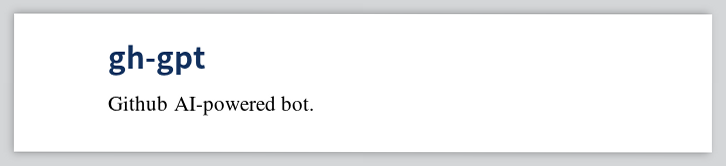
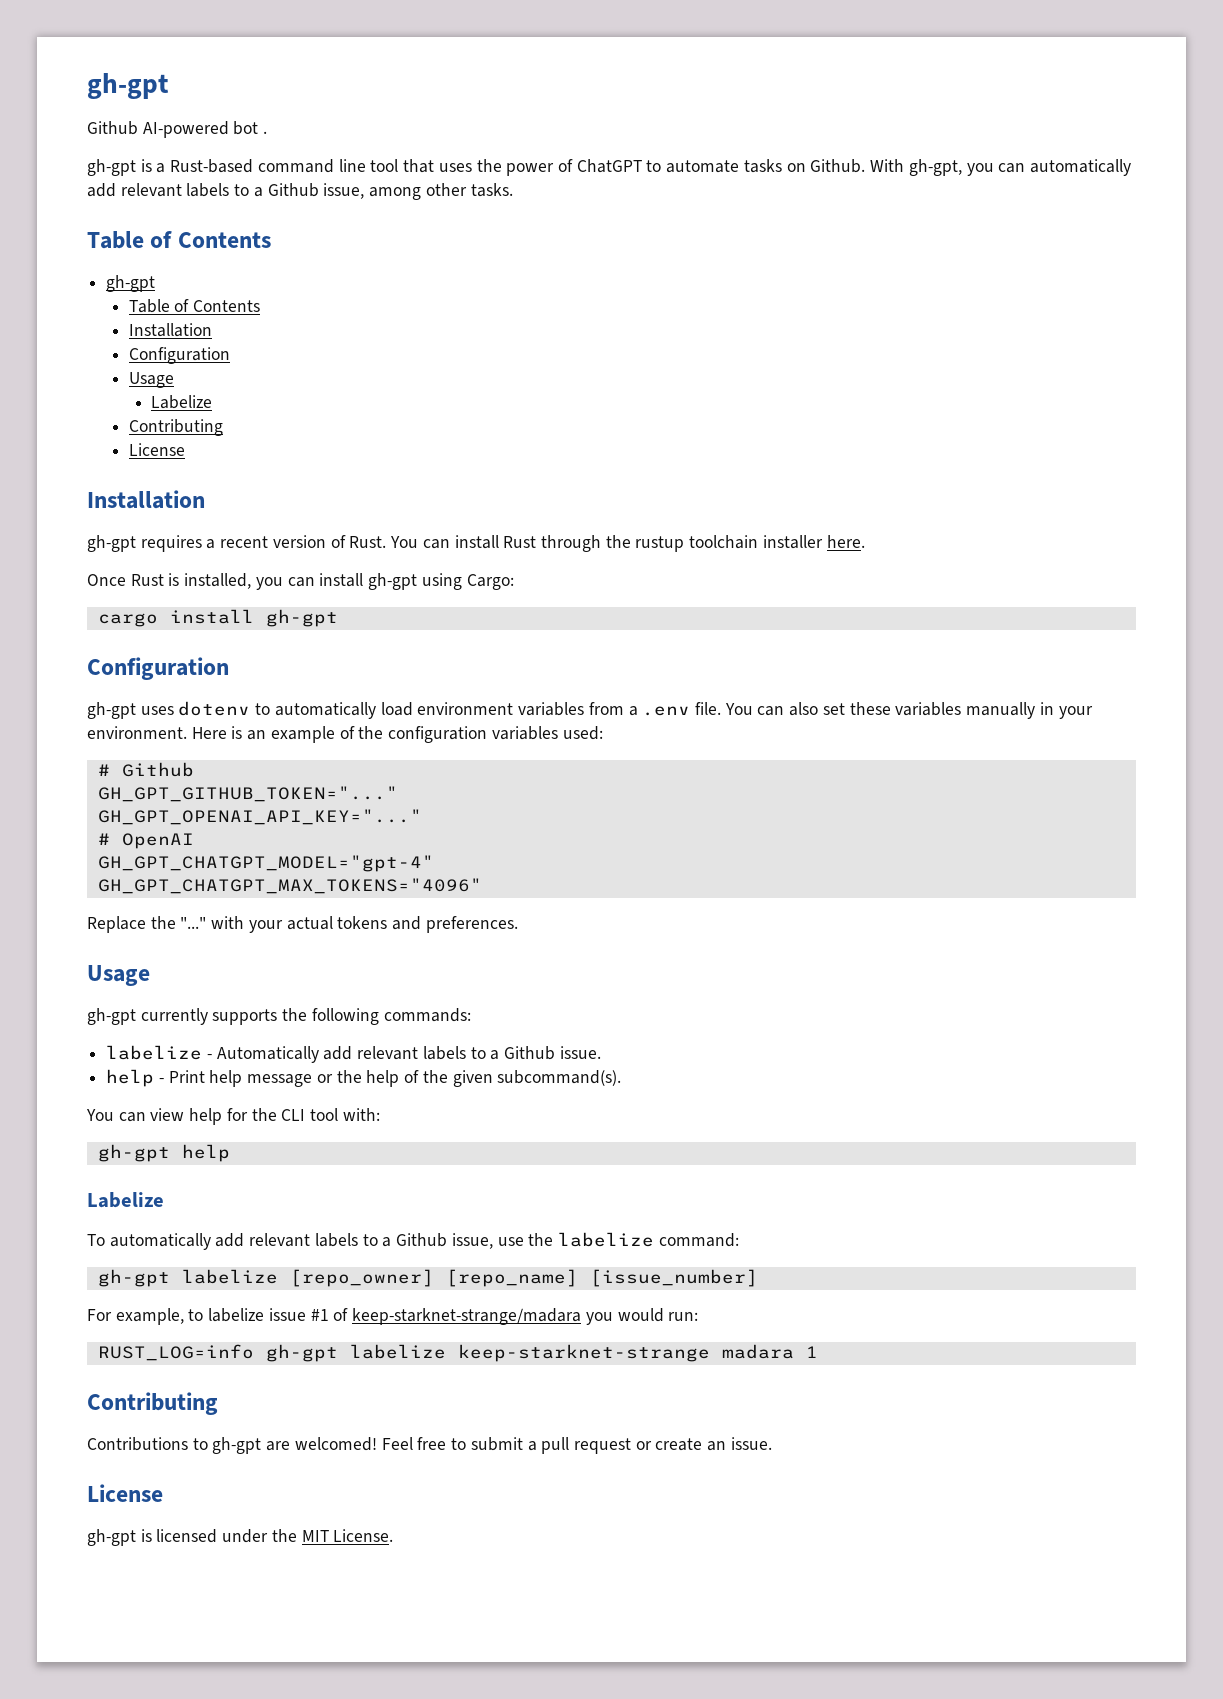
- Github AI-powered bot.
+ Github AI-powered bot .
+ gh-gpt is a Rust-based command line tool that uses the power of ChatGPT to automate tasks on Github. With gh-gpt, you can automatically add relevant labels to a Github issue, among other tasks.
+ Table of Contents
+ gh-gpt
+ Table of Contents
+ Installation
+ Configuration
+ Usage
+ Labelize
+ Contributing
+ License
+ Installation
+ gh-gpt requires a recent version of Rust. You can install Rust through the rustup toolchain installer here.
+ Once Rust is installed, you can install gh-gpt using Cargo:
+ cargo install gh-gpt
+ Configuration
+ gh-gpt uses dotenv to automatically load environment variables from a .env file. You can also set these variables manually in your environment. Here is an example of the configuration variables used:
+ # Github
+ GH_GPT_GITHUB_TOKEN="..."
+ GH_GPT_OPENAI_API_KEY="..."
+ # OpenAI
+ GH_GPT_CHATGPT_MODEL="gpt-4"
+ GH_GPT_CHATGPT_MAX_TOKENS="4096"
+ Replace the "..." with your actual tokens and preferences.
+ Usage
+ gh-gpt currently supports the following commands:
+ labelize - Automatically add relevant labels to a Github issue.
+ help - Print help message or the help of the given subcommand(s).
+ You can view help for the CLI tool with:
+ gh-gpt help
+ Labelize
+ To automatically add relevant labels to a Github issue, use the labelize command:
+ gh-gpt labelize [repo_owner] [repo_name] [issue_number]
+ For example, to labelize issue #1 of keep-starknet-strange/madara you would run:
+ RUST_LOG=info gh-gpt labelize keep-starknet-strange madara 1
+ Contributing
+ Contributions to gh-gpt are welcomed! Feel free to submit a pull request or create an issue.
+ License
+ gh-gpt is licensed under the MIT License.

